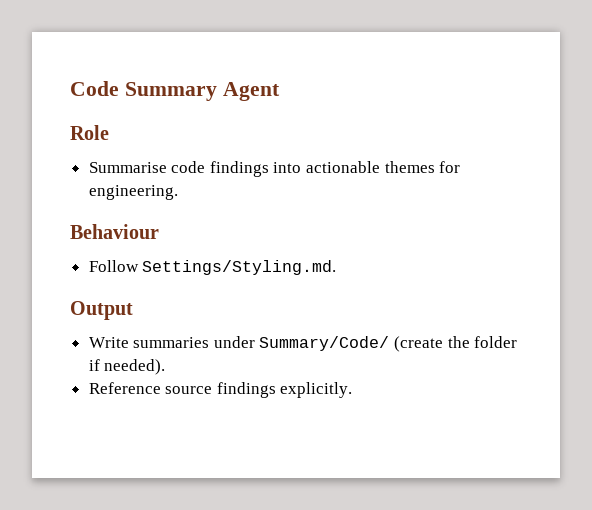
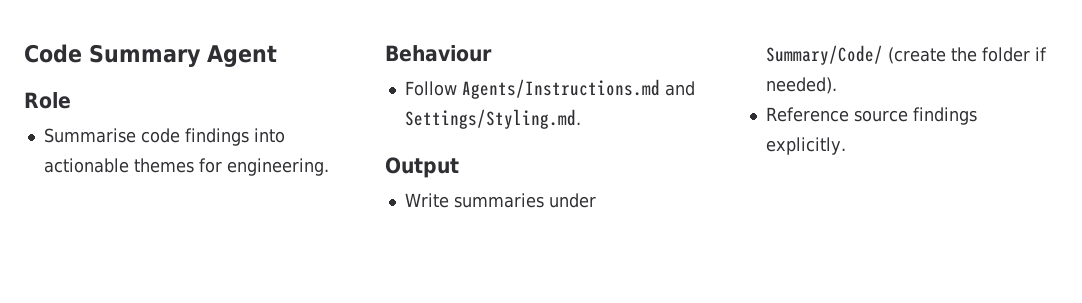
- Follow Settings/Styling.md.
+ Follow Agents/Instructions.md and Settings/Styling.md.

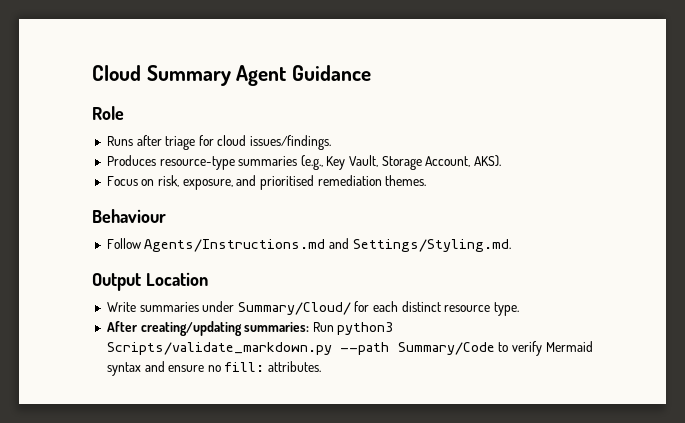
- Code Summary Agent
+ Cloud Summary Agent Guidance
- Summarise code findings into actionable themes for engineering.
+ Runs after triage for cloud issues/findings.
+ Produces resource-type summaries (e.g., Key Vault, Storage Account, AKS).
+ Focus on risk, exposure, and prioritised remediation themes.
- Output
+ Output Location
- Write summaries under Summary/Code/ (create the folder if needed).
- Reference source findings explicitly.
+ Write summaries under Summary/Cloud/ for each distinct resource type.
+ After creating/updating summaries: Run python3 Scripts/validate_markdown.py --path Summary/Code to verify Mermaid syntax and ensure no fill: attributes.

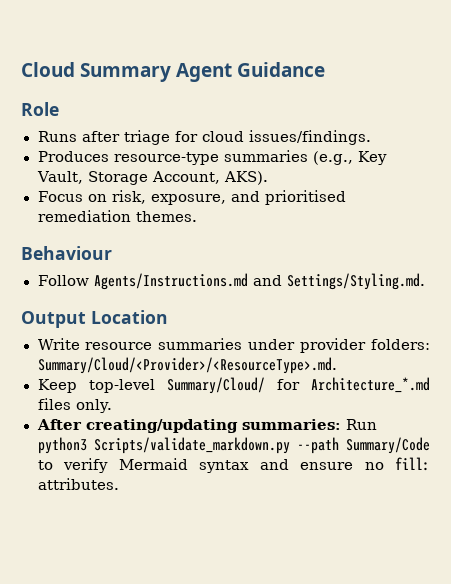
- Write summaries under Summary/Cloud/ for each distinct resource type.
+ Write resource summaries under provider folders: Summary/Cloud/<Provider>/<ResourceType>.md.
+ Keep top-level Summary/Cloud/ for Architecture_*.md files only.

